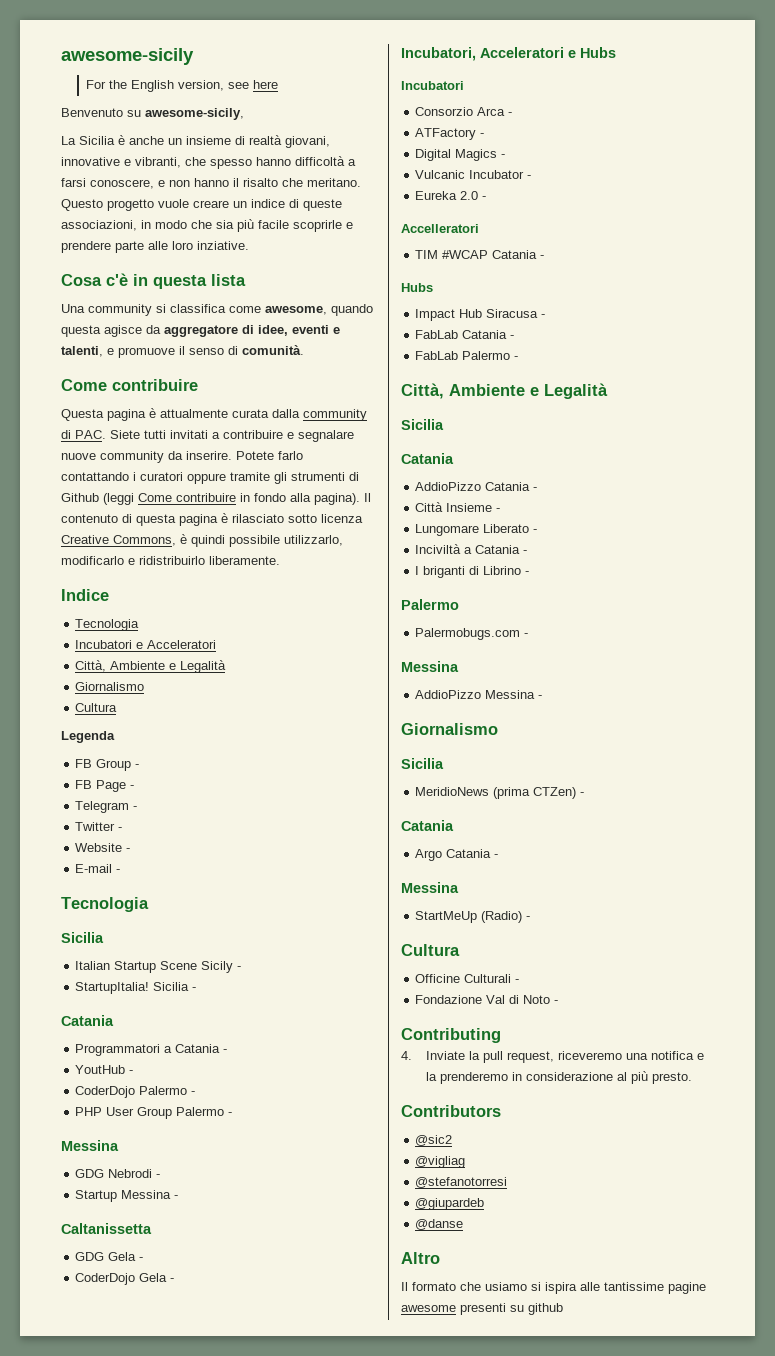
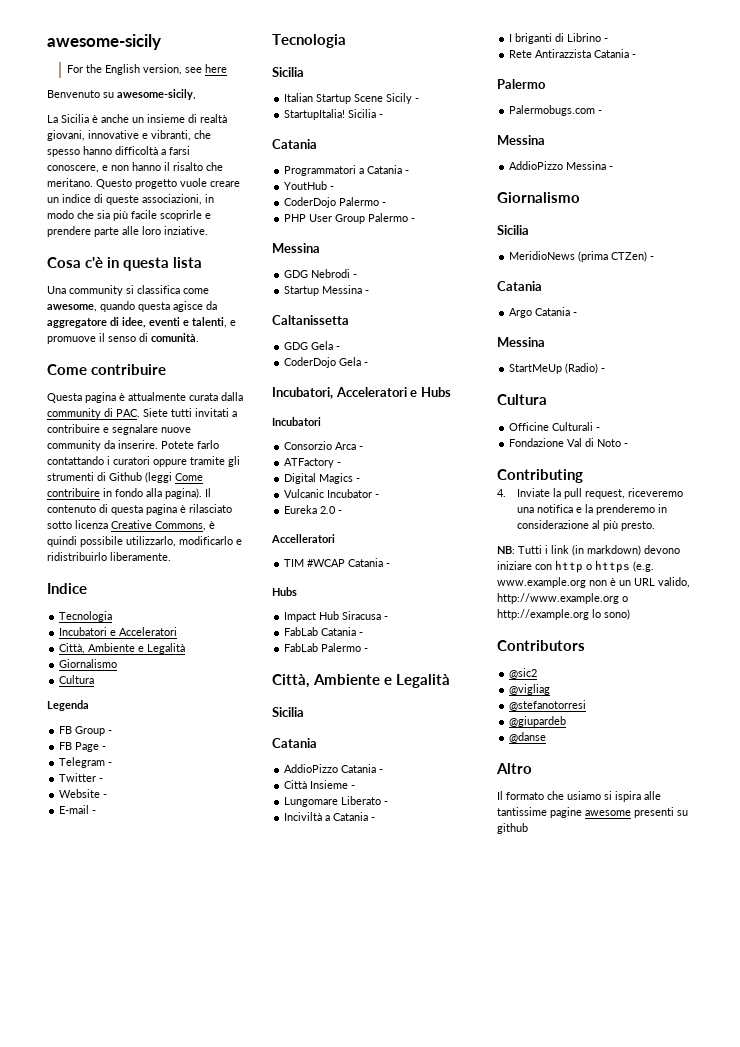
+ Rete Antirazzista Catania -
+ NB: Tutti i link (in markdown) devono iniziare con http o https (e.g. www.example.org non è un URL valido, http://www.example.org o http://example.org lo sono)

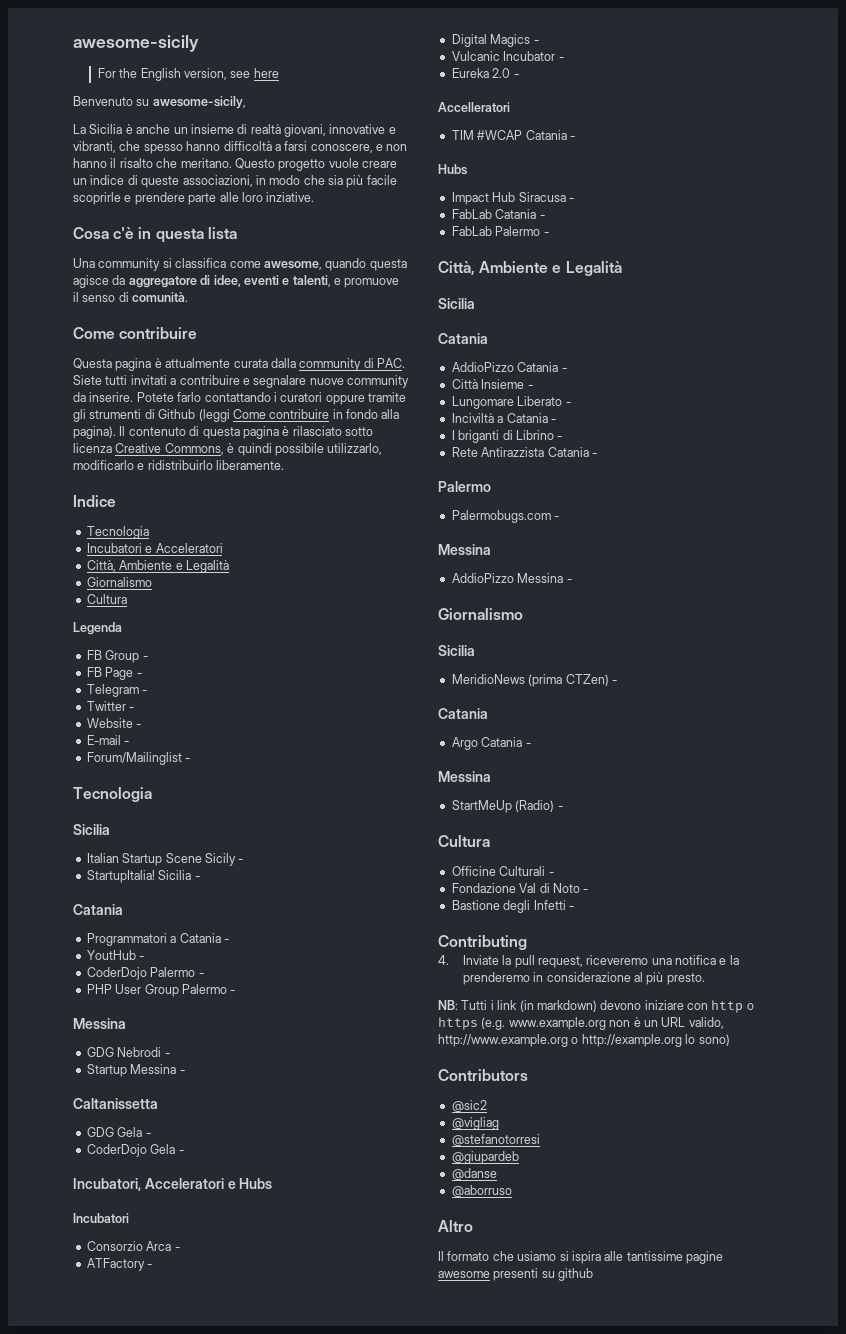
+ Forum/Mailinglist -
+ Bastione degli Infetti -
+ @aborruso

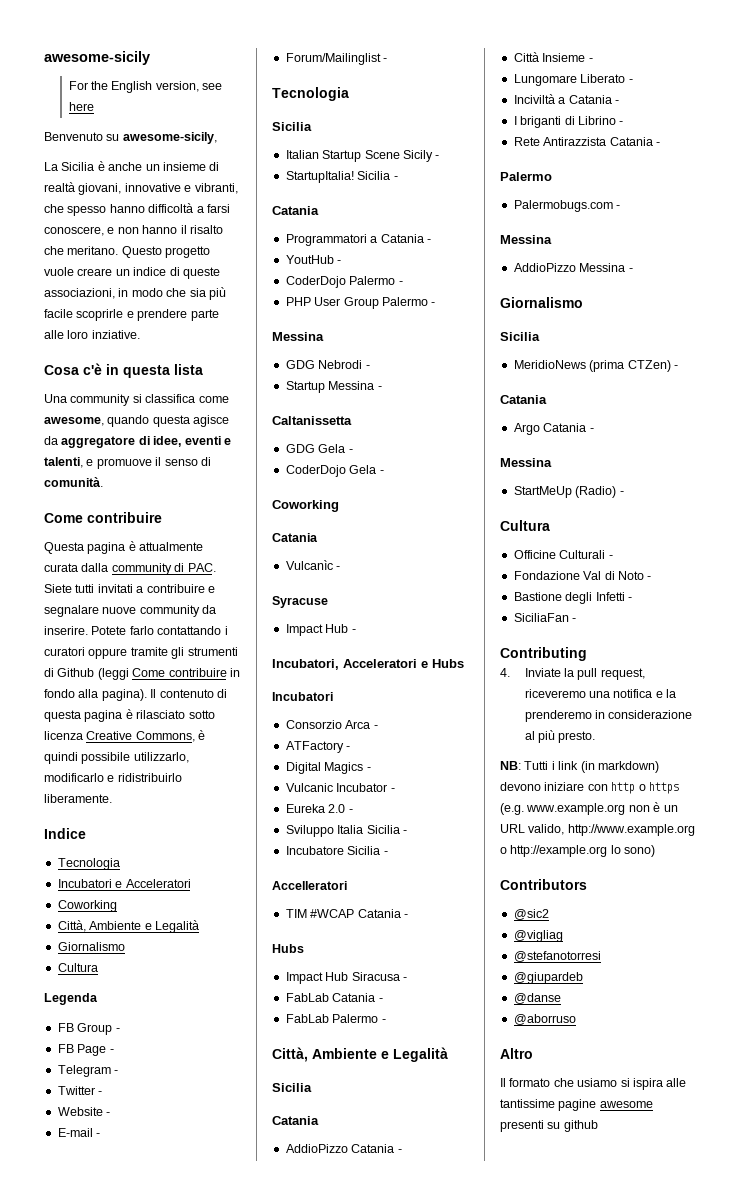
  Incubatori e Acceleratori
+ Coworking
  CoderDojo Gela -
+ Coworking
+ Catania
+ Vulcanìc -
+ Syracuse
+ Impact Hub -
+ Sviluppo Italia Sicilia -
+ Incubatore Sicilia -
+ SiciliaFan -

